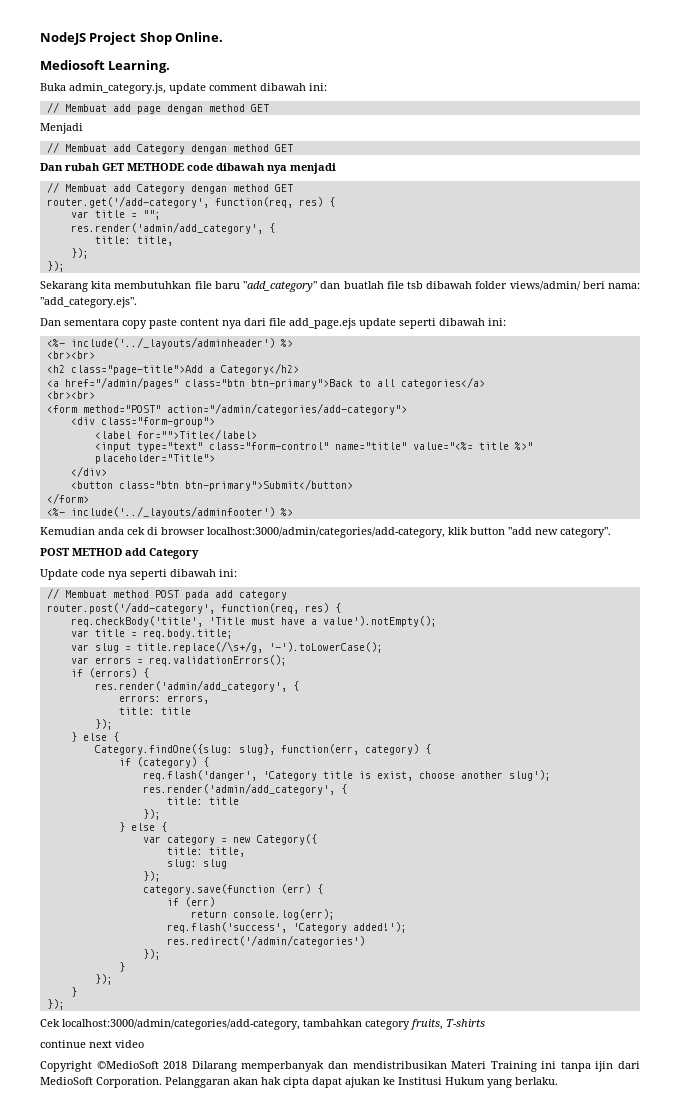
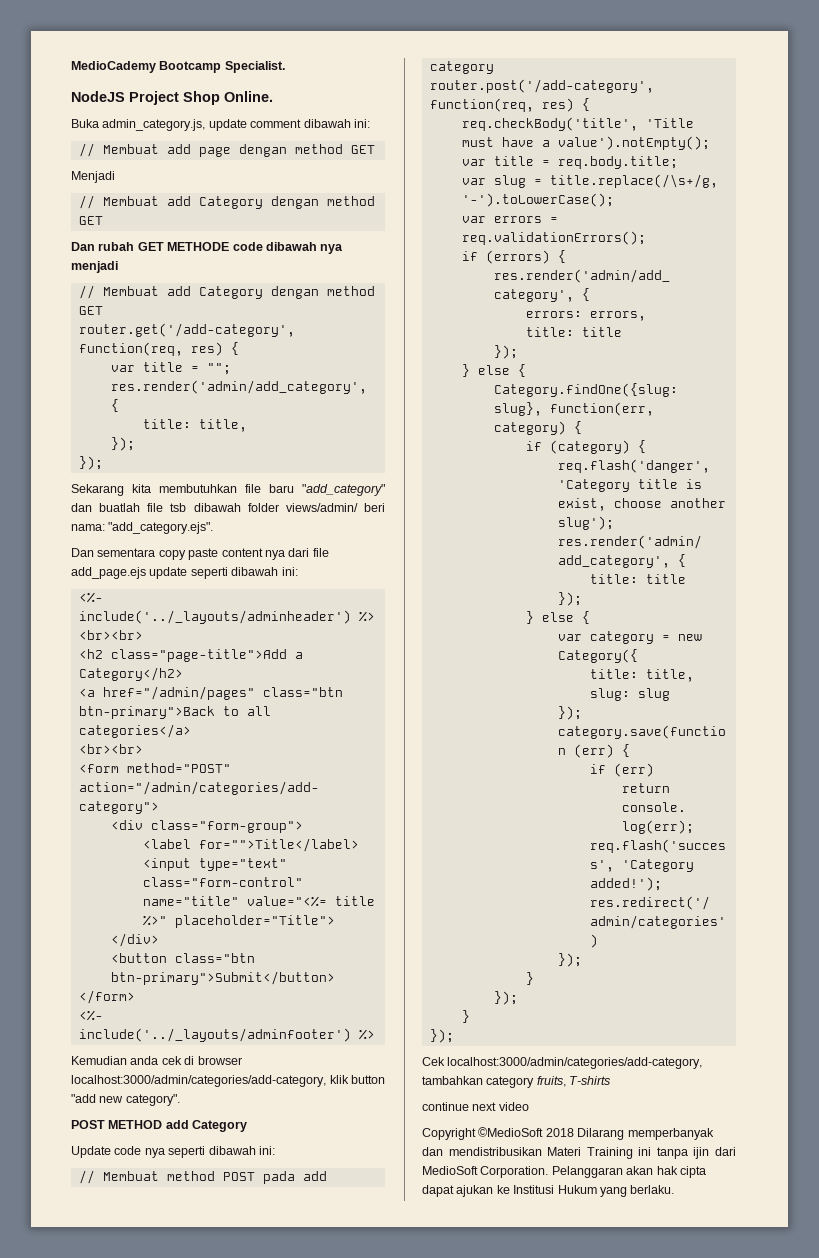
+ MedioCademy Bootcamp Specialist.
- Mediosoft Learning.

